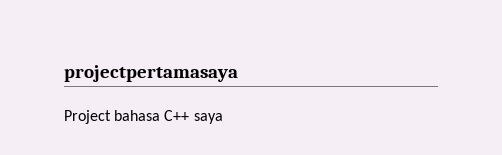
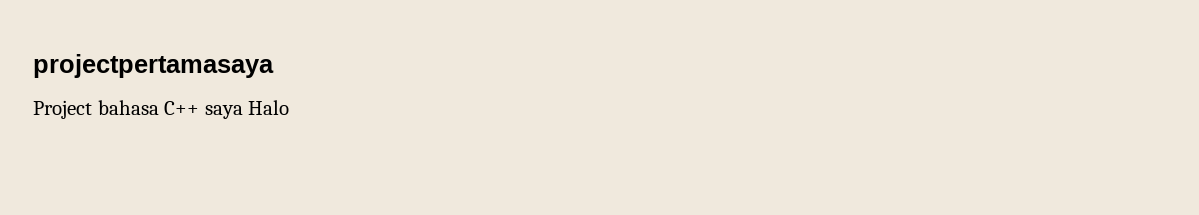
- Project bahasa C++ saya
+ Project bahasa C++ saya Halo

